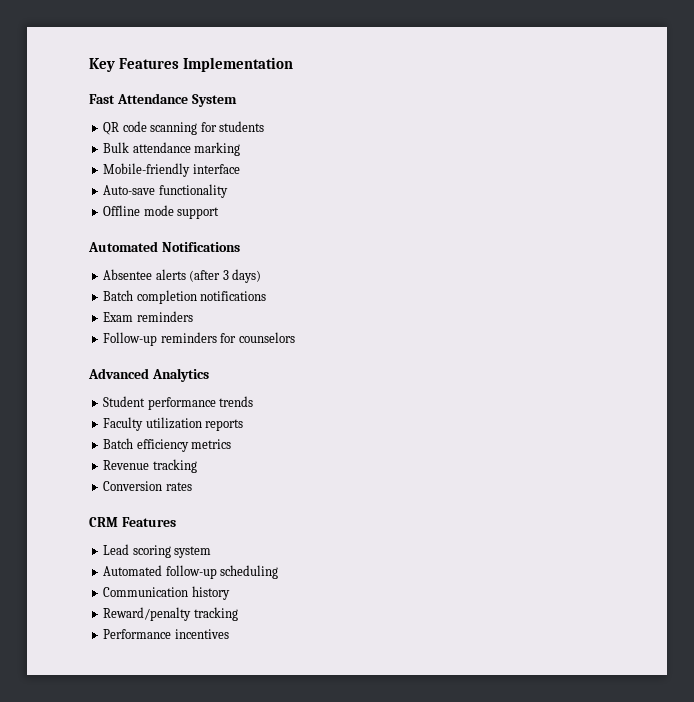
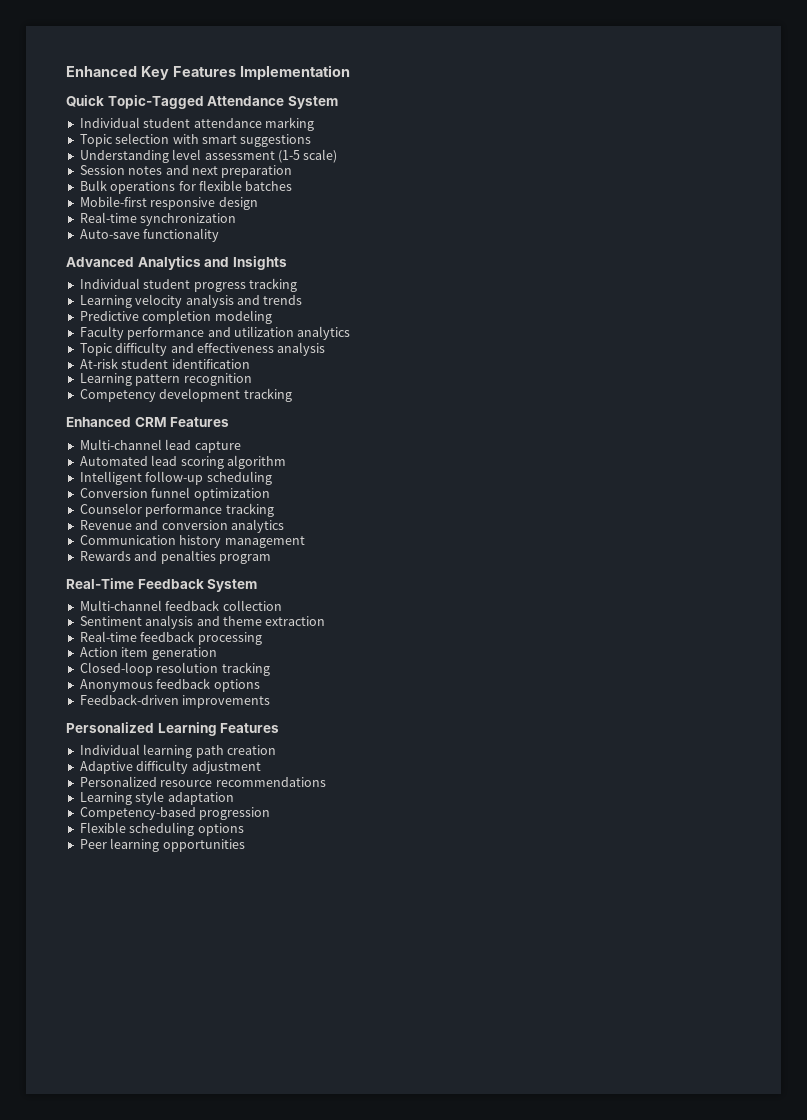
- Key Features Implementation
+ Enhanced Key Features Implementation
- Fast Attendance System
+ Quick Topic-Tagged Attendance System
- QR code scanning for students
- Bulk attendance marking
- Mobile-friendly interface
+ Individual student attendance marking
+ Topic selection with smart suggestions
+ Understanding level assessment (1-5 scale)
+ Session notes and next preparation
+ Bulk operations for flexible batches
+ Mobile-first responsive design
+ Real-time synchronization
  Auto-save functionality
- Offline mode support
- Automated Notifications
- Absentee alerts (after 3 days)
- Batch completion notifications
- Exam reminders
- Follow-up reminders for counselors
- Advanced Analytics
- Student performance trends
- Faculty utilization reports
- Batch efficiency metrics
- Revenue tracking
- Conversion rates
- CRM Features
+ Advanced Analytics and Insights
+ Individual student progress tracking
+ Learning velocity analysis and trends
+ Predictive completion modeling
+ Faculty performance and utilization analytics
+ Topic difficulty and effectiveness analysis
+ At-risk student identification
+ Learning pattern recognition
+ Competency development tracking
+ Enhanced CRM Features
- Lead scoring system
- Automated follow-up scheduling
- Communication history
- Reward/penalty tracking
- Performance incentives
+ Multi-channel lead capture
+ Automated lead scoring algorithm
+ Intelligent follow-up scheduling
+ Conversion funnel optimization
+ Counselor performance tracking
+ Revenue and conversion analytics
+ Communication history management
+ Rewards and penalties program
+ Real-Time Feedback System
+ Multi-channel feedback collection
+ Sentiment analysis and theme extraction
+ Real-time feedback processing
+ Action item generation
+ Closed-loop resolution tracking
+ Anonymous feedback options
+ Feedback-driven improvements
+ Personalized Learning Features
+ Individual learning path creation
+ Adaptive difficulty adjustment
+ Personalized resource recommendations
+ Learning style adaptation
+ Competency-based progression
+ Flexible scheduling options
+ Peer learning opportunities

